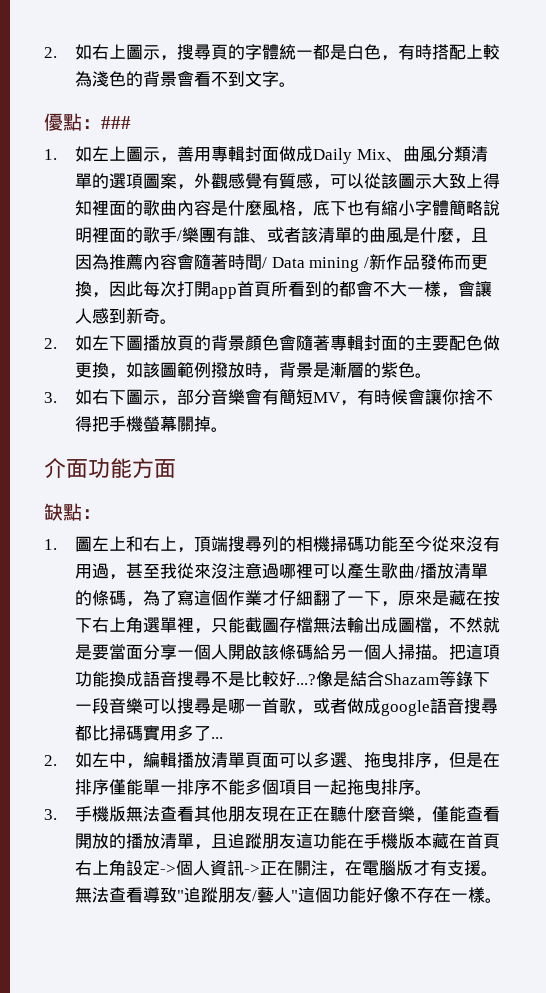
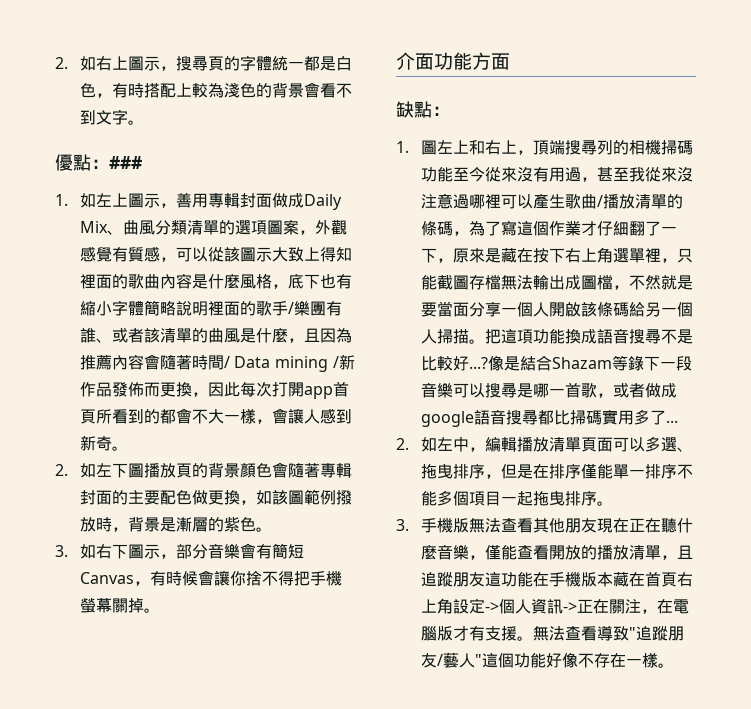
- 3.如右下圖示，部分音樂會有簡短MV，有時候會讓你捨不得把手機螢幕關掉。
+ 3.如右下圖示，部分音樂會有簡短Canvas，有時候會讓你捨不得把手機螢幕關掉。

